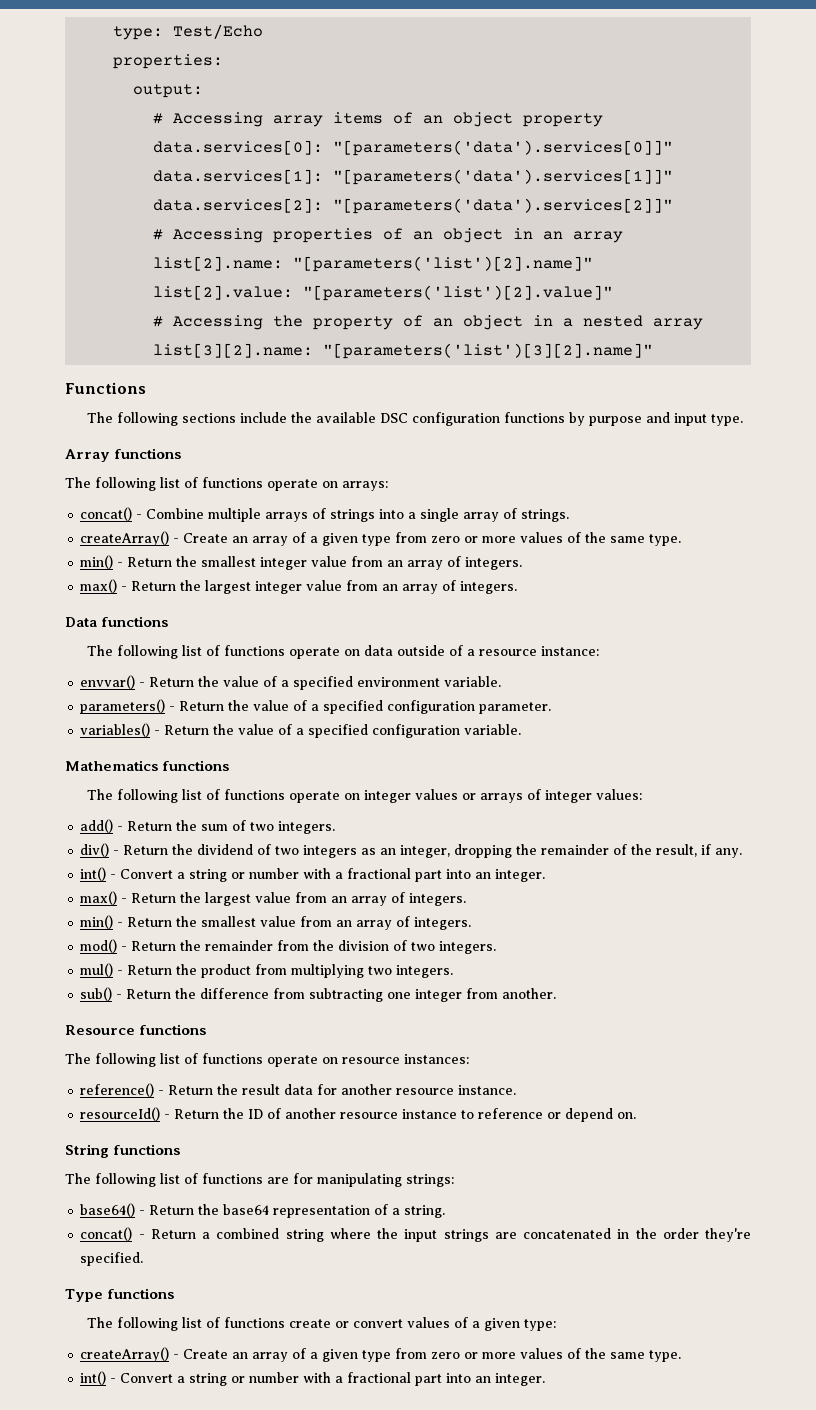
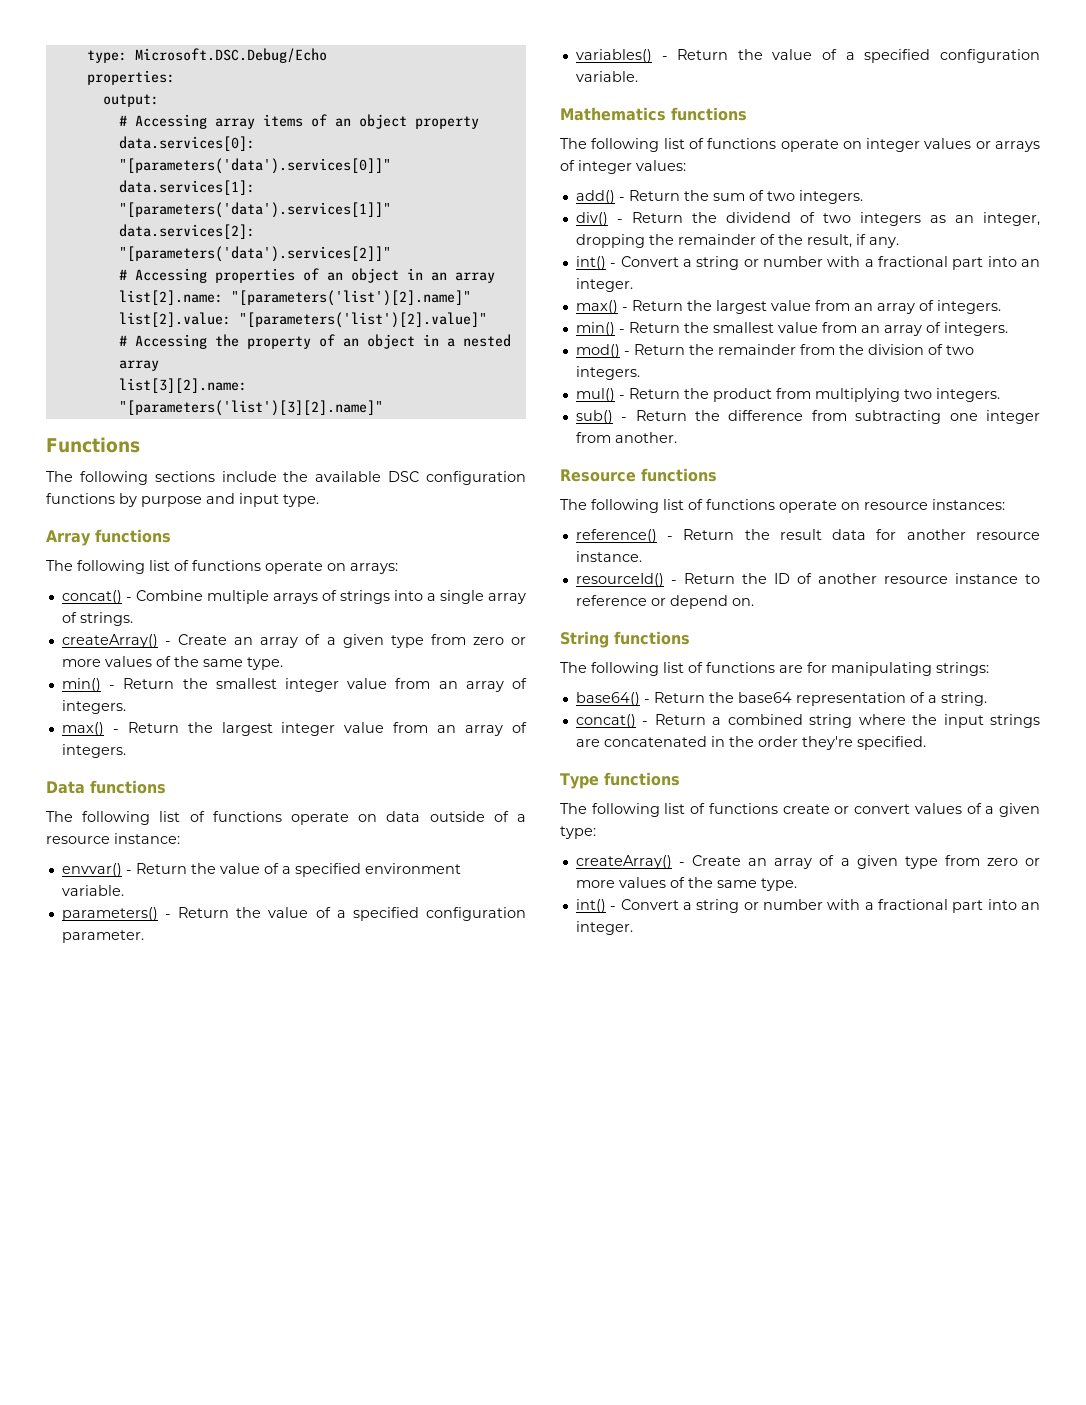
- type: Test/Echo
+ type: Microsoft.DSC.Debug/Echo

